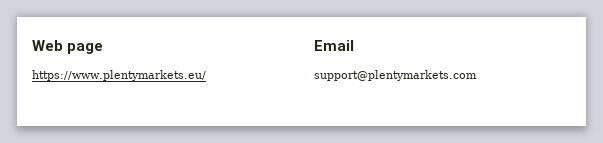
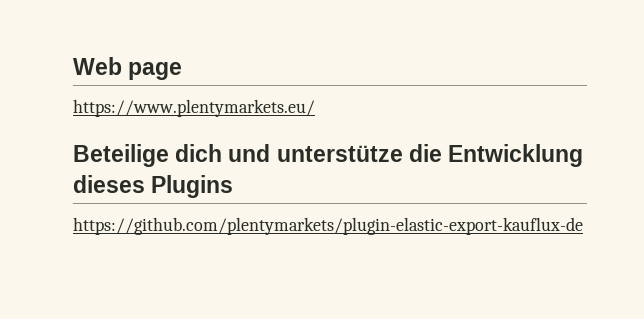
- Email
- support@plentymarkets.com
+ Beteilige dich und unterstütze die Entwicklung dieses Plugins
+ https://github.com/plentymarkets/plugin-elastic-export-kauflux-de

